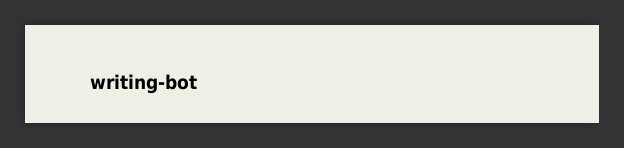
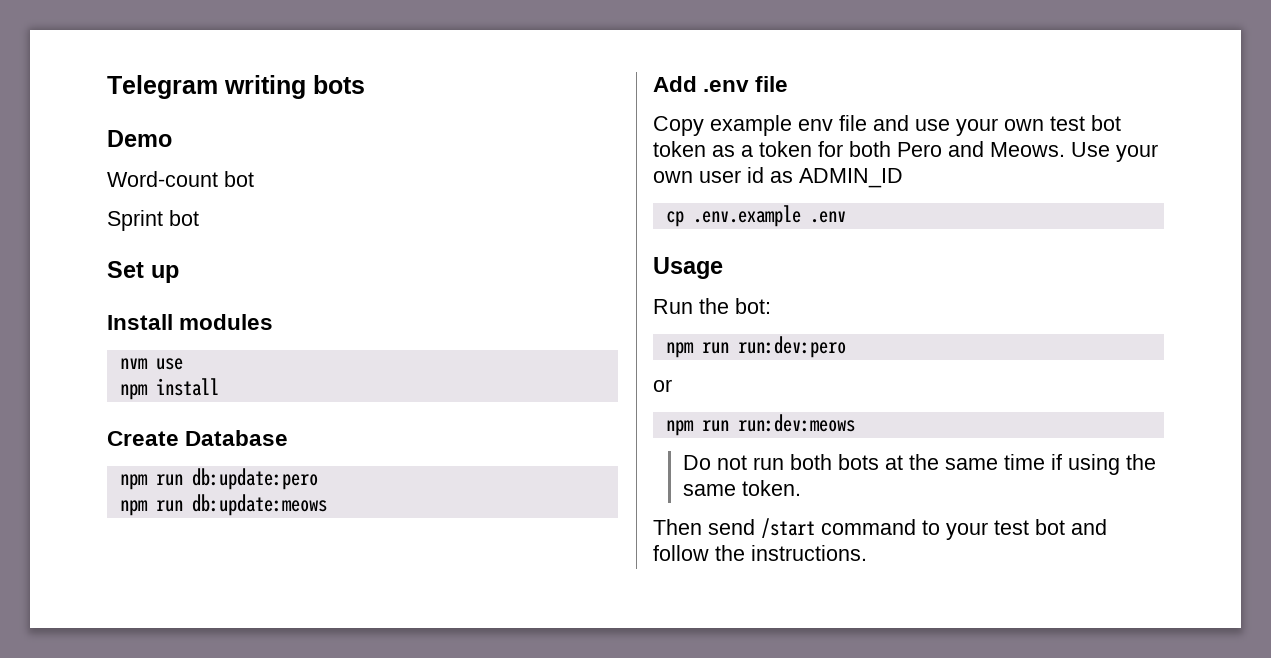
- writing-bot
+ Telegram writing bots
+ Demo
+ Word-count bot
+ Sprint bot
+ Set up
+ Install modules
+ nvm use
+ npm install
+ Create Database
+ npm run db:update:pero
+ npm run db:update:meows
+ Add .env file
+ Copy example env file and use your own test bot token as a token for both Pero and Meows. Use your own user id as ADMIN_ID
+ cp .env.example .env
+ Usage
+ Run the bot:
+ npm run run:dev:pero
+ or
+ npm run run:dev:meows
+ Do not run both bots at the same time if using the same token.
+ Then send /start command to your test bot and follow the instructions.

